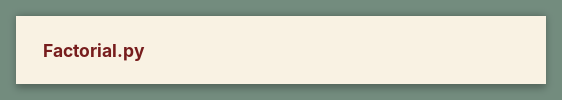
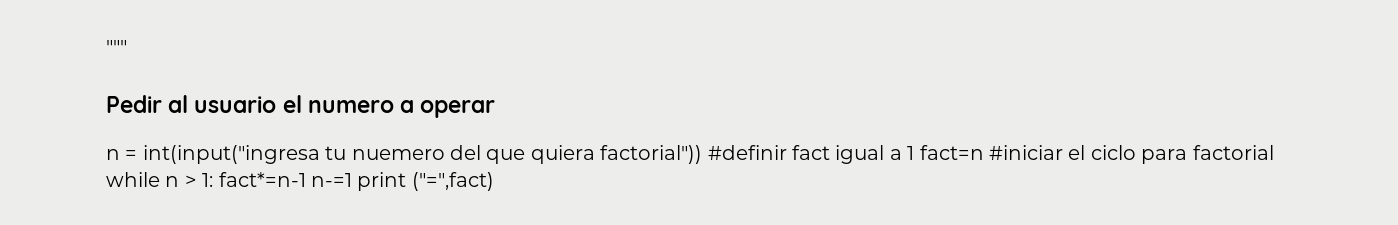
- Factorial.py
+ """
+ Pedir al usuario el numero a operar
+ n = int(input("ingresa tu nuemero del que quiera factorial")) #definir fact igual a 1 fact=n #iniciar el ciclo para factorial while n > 1: fact*=n-1 n-=1 print ("=",fact)

